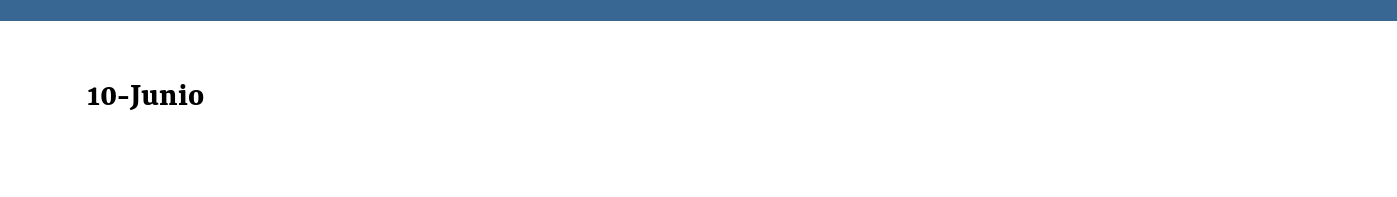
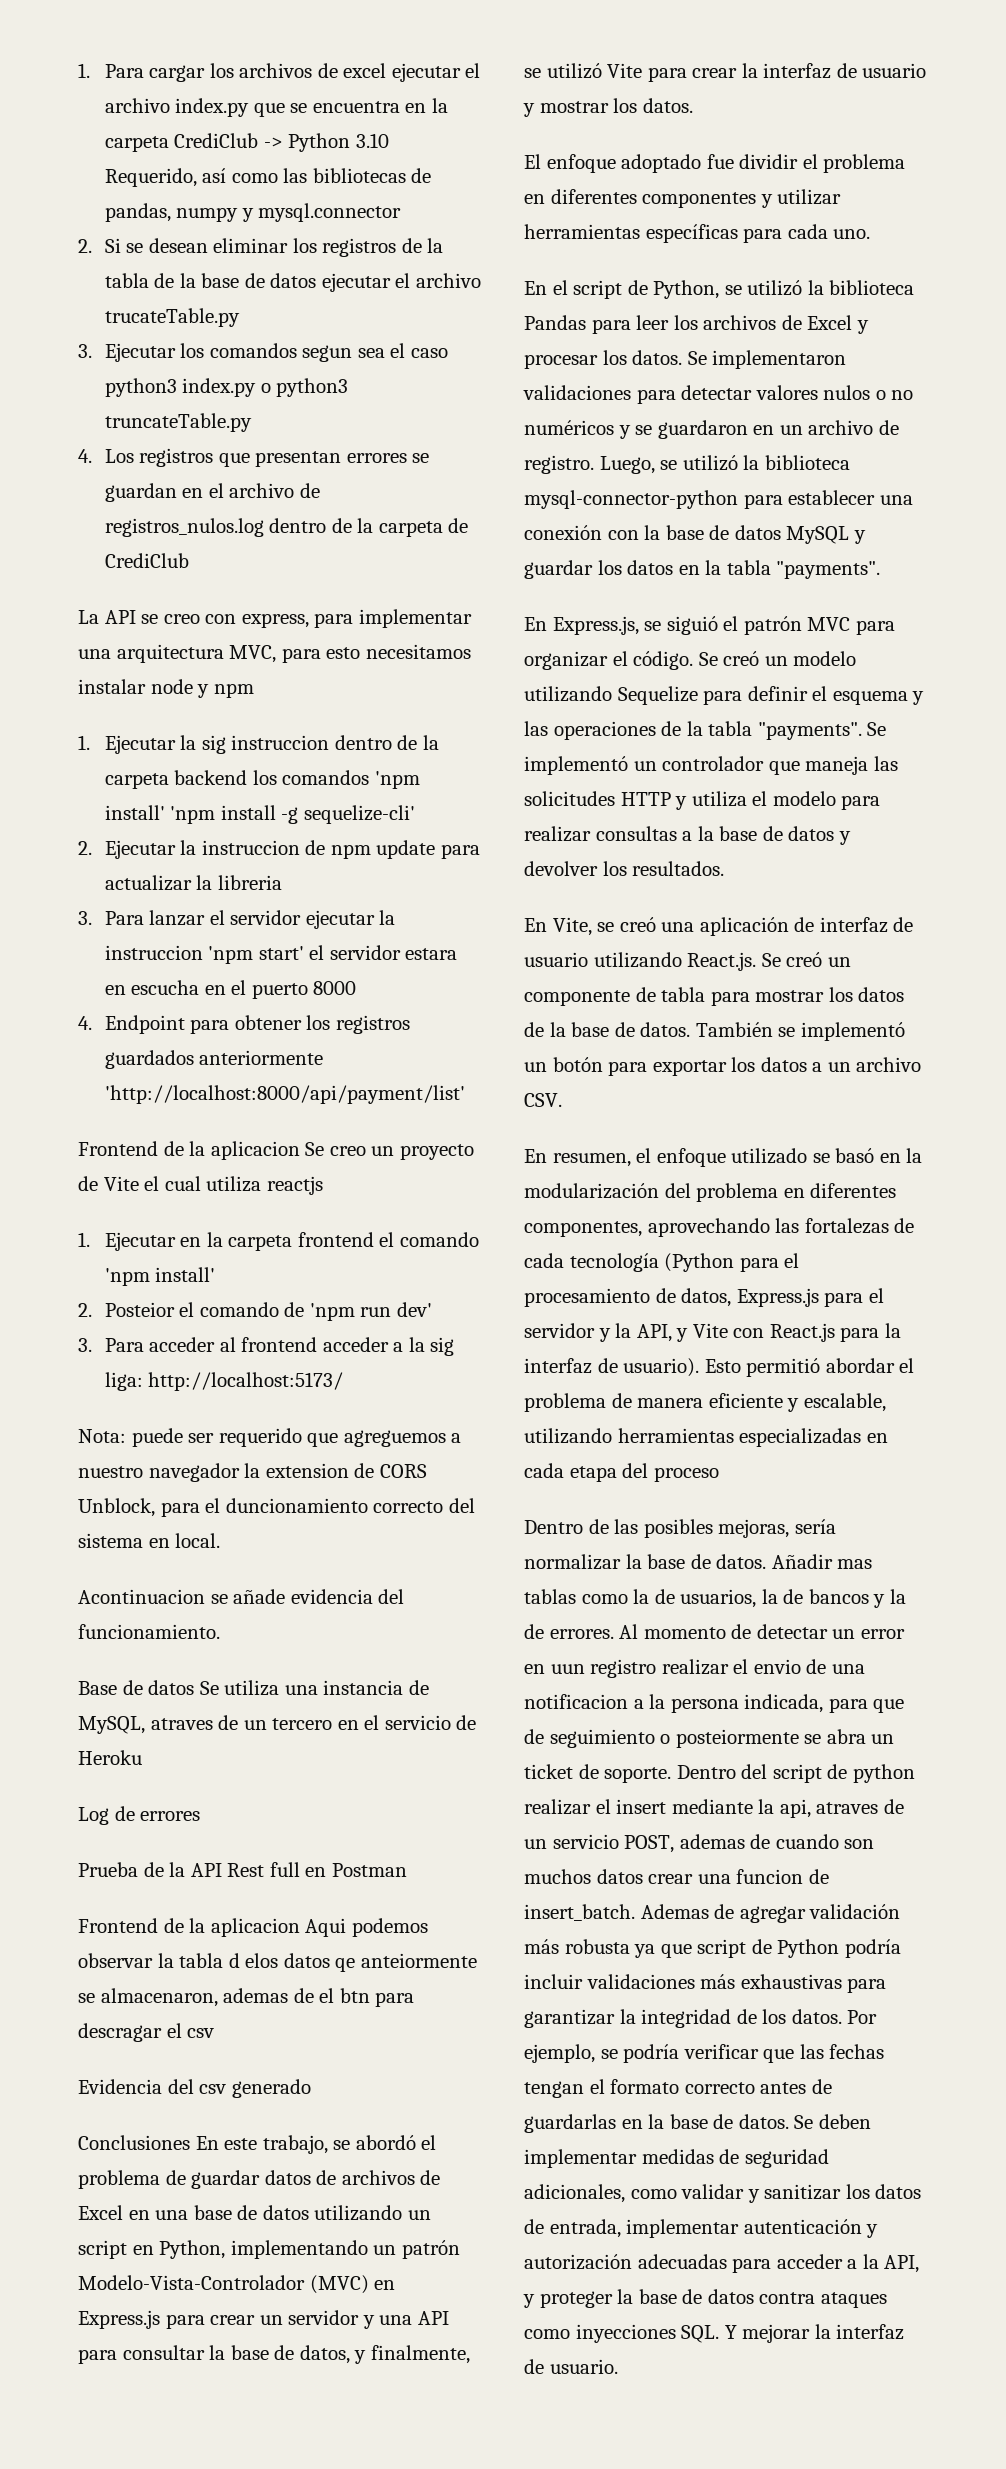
- 10-Junio
+ 1. Para cargar los archivos de excel ejecutar el archivo index.py que se encuentra en la carpeta CrediClub -> Python 3.10 Requerido, así como las bibliotecas de pandas, numpy y mysql.connector
+ 2. Si se desean eliminar los registros de la tabla de la base de datos ejecutar el archivo trucateTable.py
+ 3. Ejecutar los comandos segun sea el caso python3 index.py o python3 truncateTable.py
+ 4. Los registros que presentan errores se guardan en el archivo de registros_nulos.log dentro de la carpeta de CrediClub
+ La API se creo con express, para implementar una arquitectura MVC, para esto necesitamos instalar node y npm
+ 1. Ejecutar la sig instruccion dentro de la carpeta backend los comandos 'npm install' 'npm install -g sequelize-cli'
+ 2. Ejecutar la instruccion de npm update para actualizar la libreria
+ 3. Para lanzar el servidor ejecutar la instruccion 'npm start' el servidor estara en escucha en el puerto 8000
+ 4. Endpoint para obtener los registros guardados anteriormente 'http://localhost:8000/api/payment/list'
+ Frontend de la aplicacion Se creo un proyecto de Vite el cual utiliza reactjs
+ 1. Ejecutar en la carpeta frontend el comando 'npm install'
+ 2. Posteior el comando de 'npm run dev'
+ 3. Para acceder al frontend acceder a la sig liga: http://localhost:5173/
+ Nota: puede ser requerido que agreguemos a nuestro navegador la extension de CORS Unblock, para el duncionamiento correcto del sistema en local.
+ Acontinuacion se añade evidencia del funcionamiento.
+ Base de datos Se utiliza una instancia de MySQL, atraves de un tercero en el servicio de Heroku
+ Log de errores
+ Prueba de la API Rest full en Postman
+ Frontend de la aplicacion Aqui podemos observar la tabla d elos datos qe anteiormente se almacenaron, ademas de el btn para descragar el csv
+ Evidencia del csv generado
+ Conclusiones En este trabajo, se abordó el problema de guardar datos de archivos de Excel en una base de datos utilizando un script en Python, implementando un patrón Modelo-Vista-Controlador (MVC) en Express.js para crear un servidor y una API para consultar la base de datos, y finalmente, se utilizó Vite para crear la interfaz de usuario y mostrar los datos.
+ El enfoque adoptado fue dividir el problema en diferentes componentes y utilizar herramientas específicas para cada uno.
+ En el script de Python, se utilizó la biblioteca Pandas para leer los archivos de Excel y procesar los datos. Se implementaron validaciones para detectar valores nulos o no numéricos y se guardaron en un archivo de registro. Luego, se utilizó la biblioteca mysql-connector-python para establecer una conexión con la base de datos MySQL y guardar los datos en la tabla "payments".
+ En Express.js, se siguió el patrón MVC para organizar el código. Se creó un modelo utilizando Sequelize para definir el esquema y las operaciones de la tabla "payments". Se implementó un controlador que maneja las solicitudes HTTP y utiliza el modelo para realizar consultas a la base de datos y devolver los resultados.
+ En Vite, se creó una aplicación de interfaz de usuario utilizando React.js. Se creó un componente de tabla para mostrar los datos de la base de datos. También se implementó un botón para exportar los datos a un archivo CSV.
+ En resumen, el enfoque utilizado se basó en la modularización del problema en diferentes componentes, aprovechando las fortalezas de cada tecnología (Python para el procesamiento de datos, Express.js para el servidor y la API, y Vite con React.js para la interfaz de usuario). Esto permitió abordar el problema de manera eficiente y escalable, utilizando herramientas especializadas en cada etapa del proceso
+ Dentro de las posibles mejoras, sería normalizar la base de datos. Añadir mas tablas como la de usuarios, la de bancos y la de errores. Al momento de detectar un error en uun registro realizar el envio de una notificacion a la persona indicada, para que de seguimiento o posteiormente se abra un ticket de soporte. Dentro del script de python realizar el insert mediante la api, atraves de un servicio POST, ademas de cuando son muchos datos crear una funcion de insert_batch. Ademas de agregar validación más robusta ya que script de Python podría incluir validaciones más exhaustivas para garantizar la integridad de los datos. Por ejemplo, se podría verificar que las fechas tengan el formato correcto antes de guardarlas en la base de datos. Se deben implementar medidas de seguridad adicionales, como validar y sanitizar los datos de entrada, implementar autenticación y autorización adecuadas para acceder a la API, y proteger la base de datos contra ataques como inyecciones SQL. Y mejorar la interfaz de usuario.

